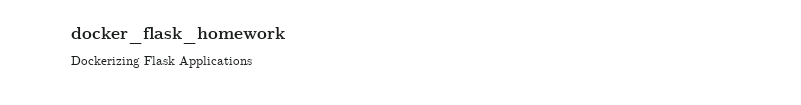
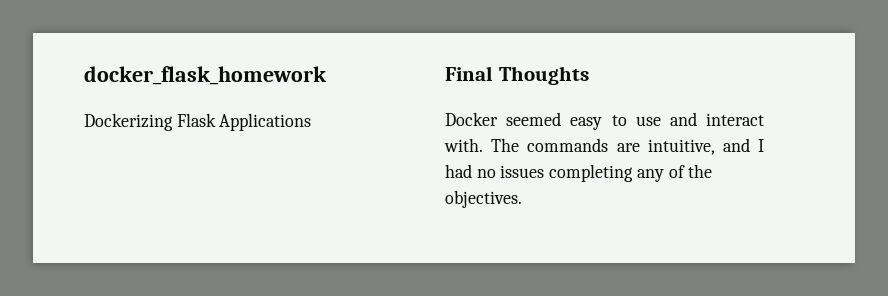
+ Final Thoughts
+ Docker seemed easy to use and interact with. The commands are intuitive, and I had no issues completing any of the objectives.

